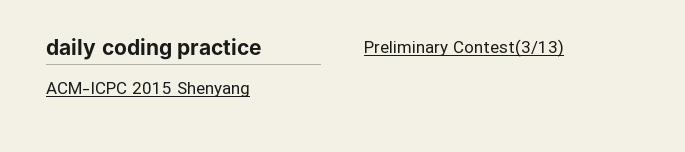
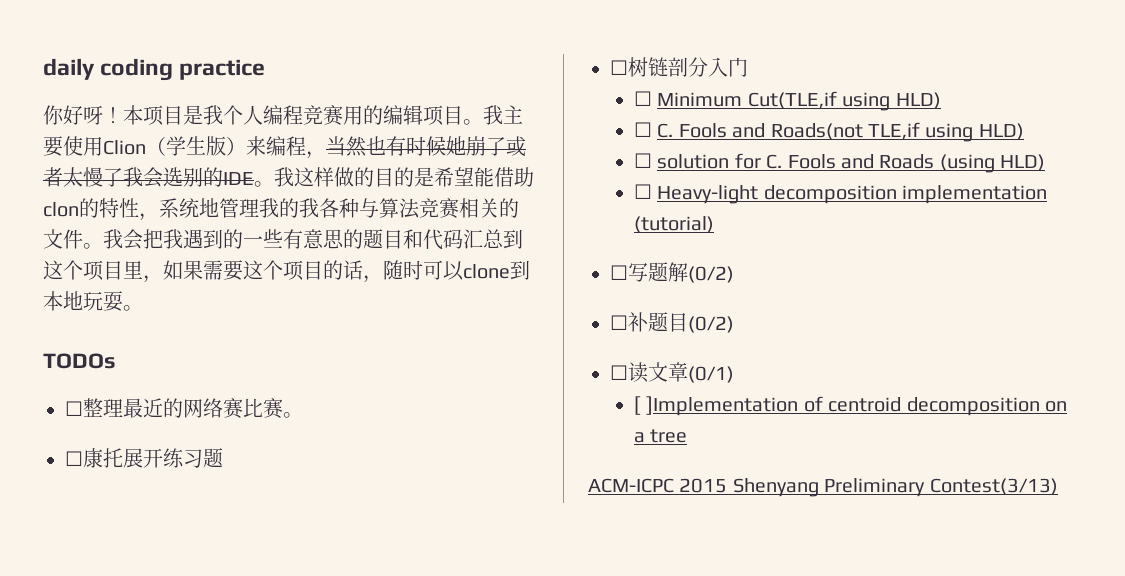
+ 你好呀！本项目是我个人编程竞赛用的编辑项目。我主要使用Clion（学生版）来编程，当然也有时候她崩了或者太慢了我会选别的IDE。我这样做的目的是希望能借助clon的特性，系统地管理我的我各种与算法竞赛相关的文件。我会把我遇到的一些有意思的题目和代码汇总到这个项目里，如果需要这个项目的话，随时可以clone到本地玩耍。
+ TODOs
+ ☐整理最近的网络赛比赛。
+ ☐康托展开练习题
+ ☐树链剖分入门
+ ☐ Minimum Cut(TLE,if using HLD)
+ ☐ C. Fools and Roads(not TLE,if using HLD)
+ ☐ solution for C. Fools and Roads (using HLD)
+ ☐ Heavy-light decomposition implementation (tutorial)
+ ☐写题解(0/2)
+ ☐补题目(0/2)
+ ☐读文章(0/1)
+ [ ]Implementation of centroid decomposition on a tree

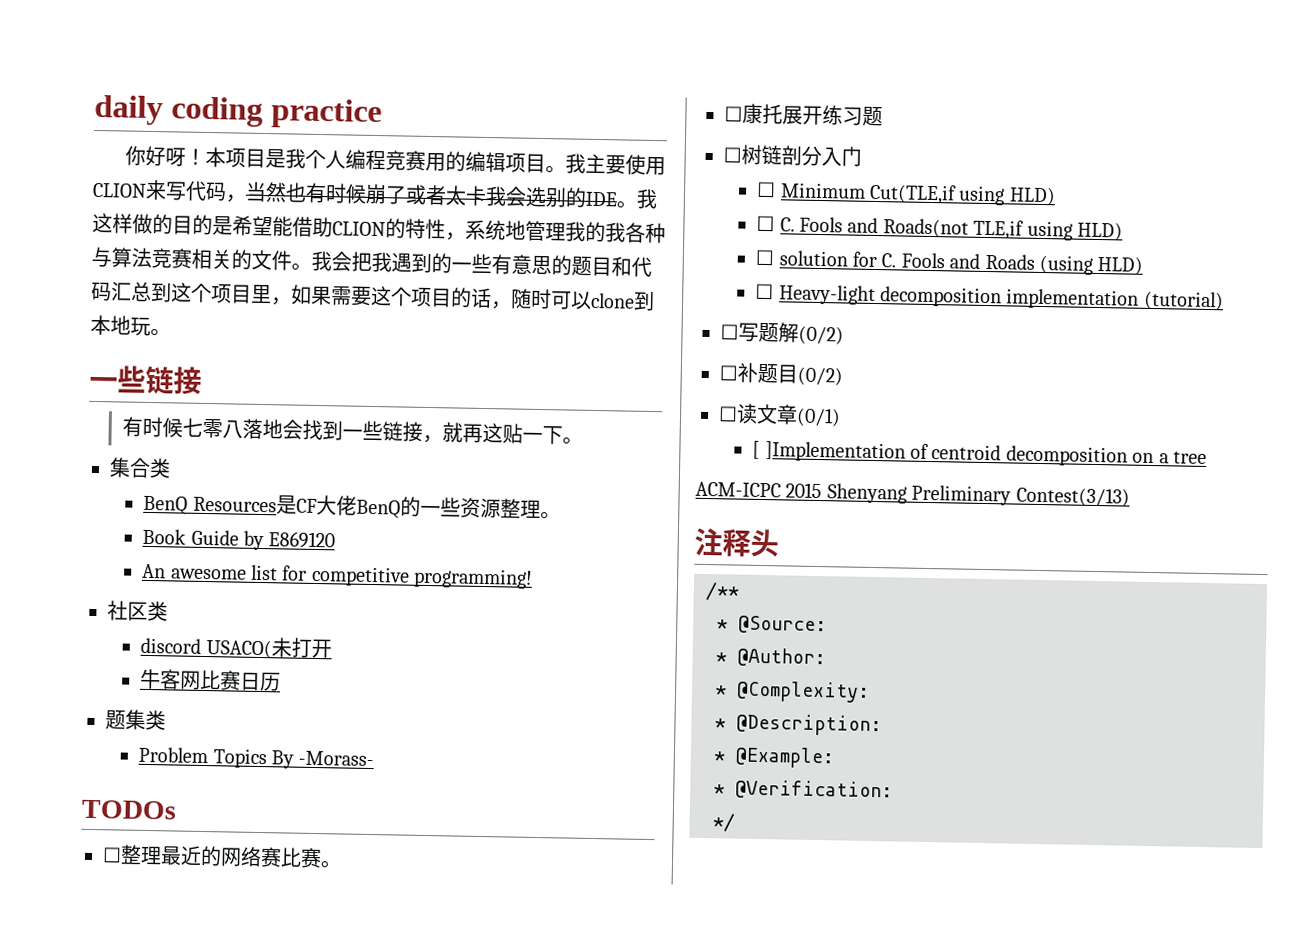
- 我主要使用Clion（学生版）来编程，当然也有时候她崩了或者太慢了我会选别的IDE。
+ 我主要使用CLION来写代码，当然也有时候崩了或者太卡我会选别的IDE。
- 我这样做的目的是希望能借助clon的特性，系统地管理我的我各种与算法竞赛相关的文件。
+ 我这样做的目的是希望能借助CLION的特性，系统地管理我的我各种与算法竞赛相关的文件。
- 我会把我遇到的一些有意思的题目和代码汇总到这个项目里，如果需要这个项目的话，随时可以clone到本地玩耍。
+ 我会把我遇到的一些有意思的题目和代码汇总到这个项目里，如果需要这个项目的话，随时可以clone到本地玩。
+ 一些链接
+ 有时候七零八落地会找到一些链接，就再这贴一下。
+ 集合类
+ BenQ Resources是CF大佬BenQ的一些资源整理。
+ Book Guide by E869120
+ An awesome list for competitive programming!
+ 社区类
+ discord USACO(未打开
+ 牛客网比赛日历
+ 题集类
+ Problem Topics By -Morass-
+ 注释头
+ /**
+ * @Source:
+ * @Author:
+ * @Complexity:
+ * @Description:
+ * @Example:
+ * @Verification:
+ */

